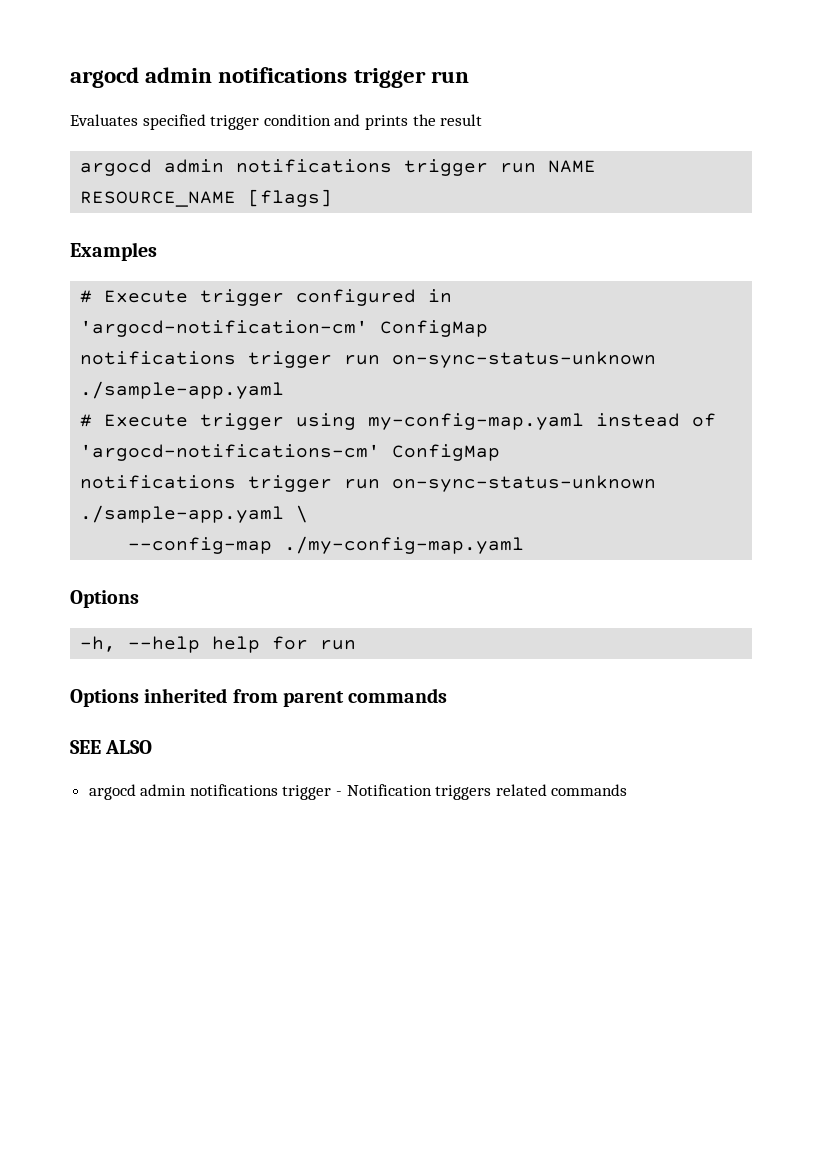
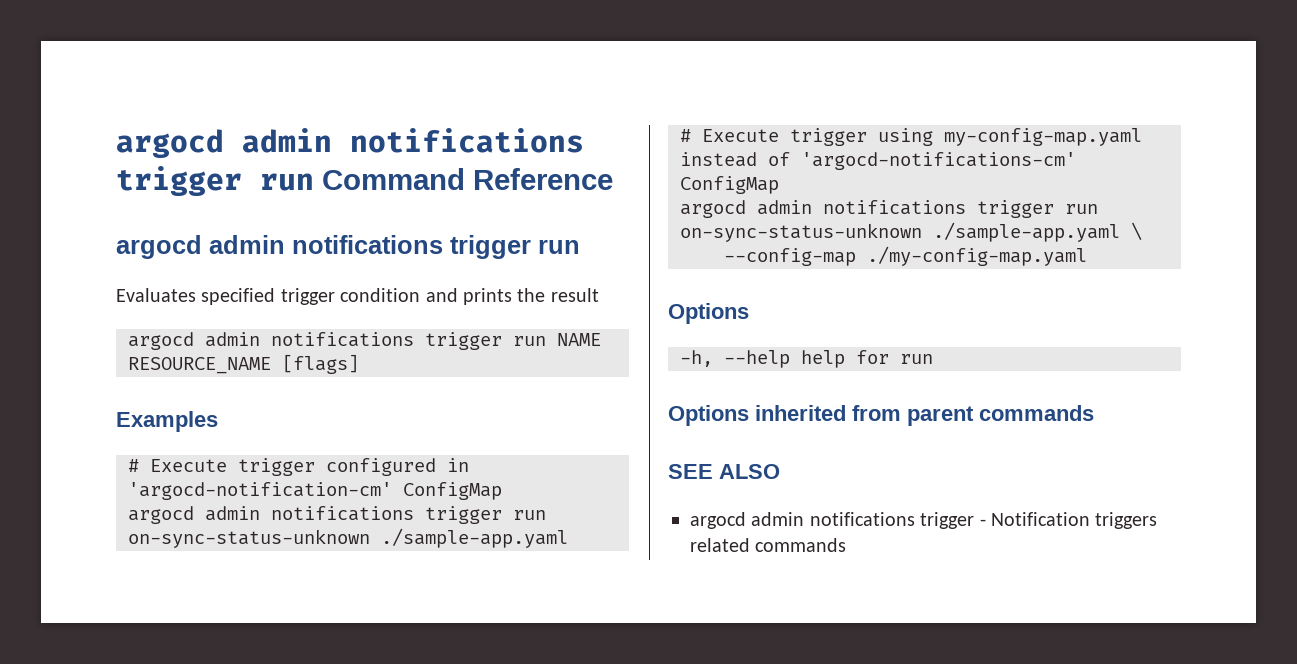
+ argocd admin notifications trigger run Command Reference
  # Execute trigger configured in 'argocd-notification-cm' ConfigMap
- notifications trigger run on-sync-status-unknown ./sample-app.yaml
+ argocd admin notifications trigger run on-sync-status-unknown ./sample-app.yaml
- notifications trigger run on-sync-status-unknown ./sample-app.yaml \
+ argocd admin notifications trigger run on-sync-status-unknown ./sample-app.yaml \

